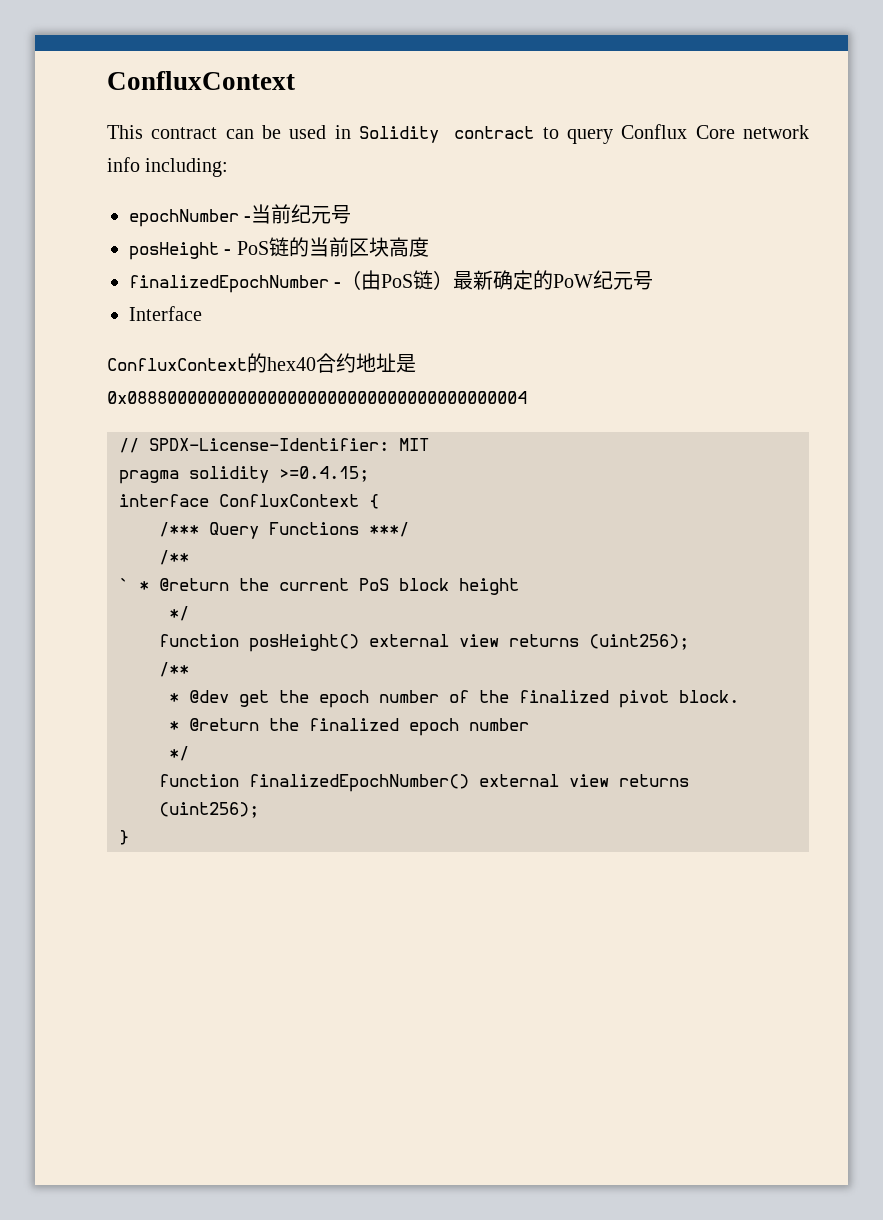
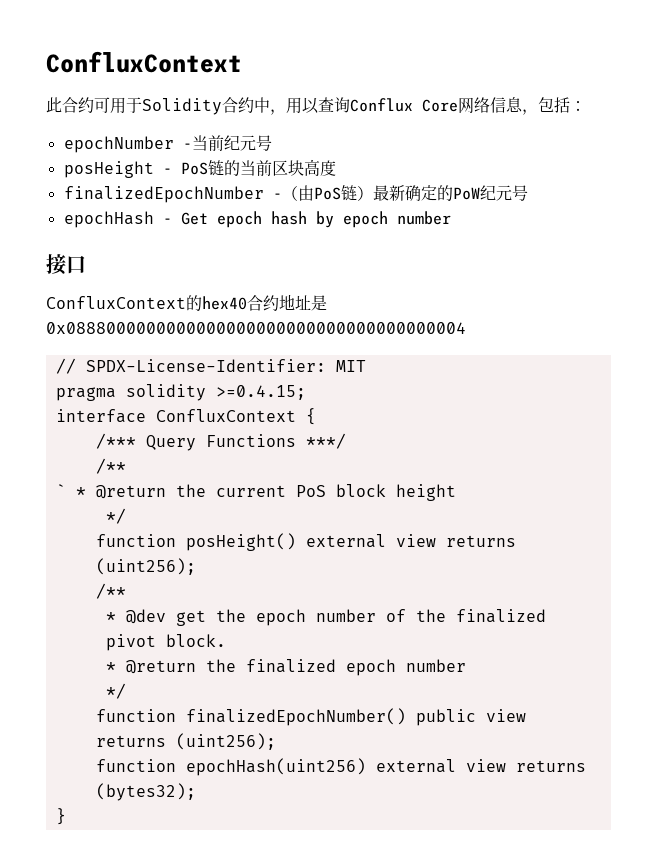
- This contract can be used in Solidity contract to query Conflux Core network info including:
+ 此合约可用于Solidity合约中，用以查询Conflux Core网络信息，包括：
- Interface
+ epochHash - Get epoch hash by epoch number
+ 接口
- function finalizedEpochNumber() external view returns (uint256);
+ function finalizedEpochNumber() public view returns (uint256);
+ function epochHash(uint256) external view returns (bytes32);

